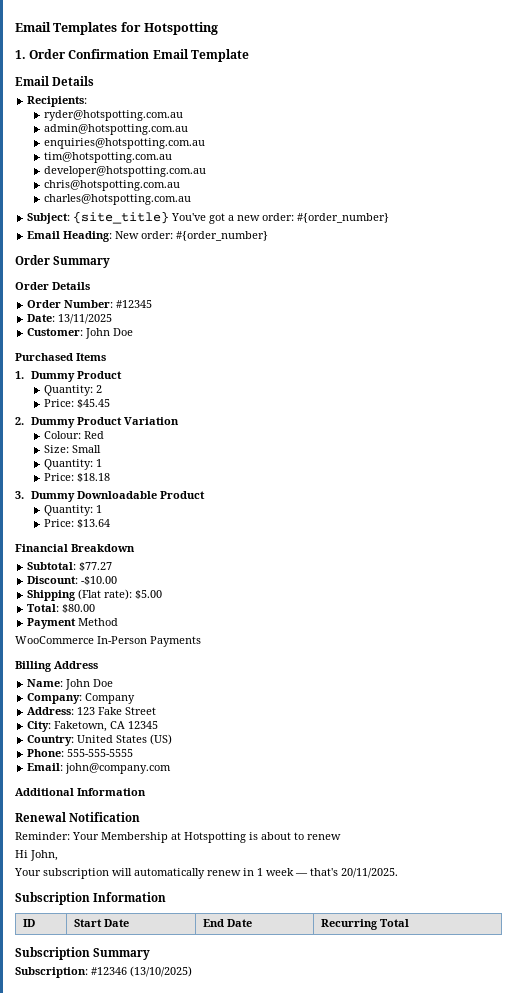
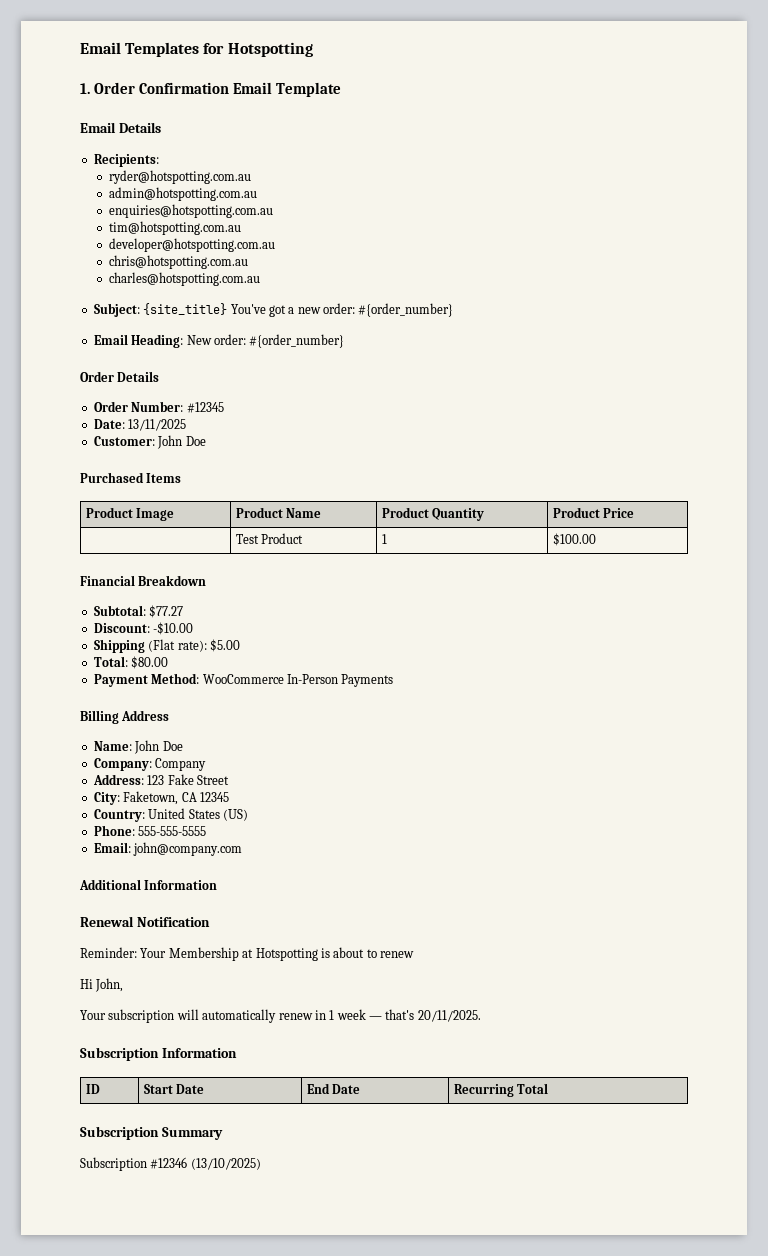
- Order Summary
- 1. Dummy Product
- Quantity: 2
- Price: $45.45
- 2. Dummy Product Variation
- Colour: Red
- Size: Small
- Quantity: 1
- Price: $18.18
- 3. Dummy Downloadable Product
- Quantity: 1
- Price: $13.64
+ Product Image | Product Name | Product Quantity | Product Price
+ | Test Product | 1 | $100.00
- Payment Method
- WooCommerce In-Person Payments
+ Payment Method: WooCommerce In-Person Payments
- Subscription: #12346 (13/10/2025)
+ Subscription #12346 (13/10/2025)

